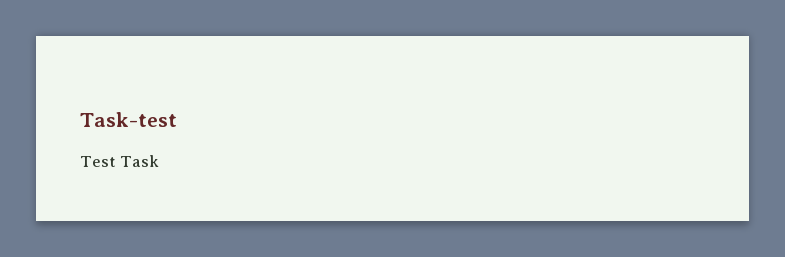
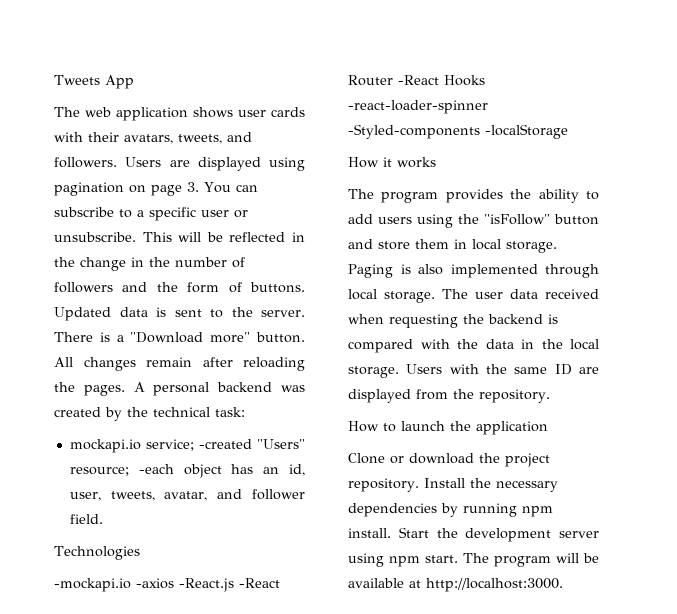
- Task-test
- Test Task
+ Tweets App
+ The web application shows user cards with their avatars, tweets, and followers. Users are displayed using pagination on page 3. You can subscribe to a specific user or unsubscribe. This will be reflected in the change in the number of followers and the form of buttons. Updated data is sent to the server. There is a "Download more" button. All changes remain after reloading the pages. A personal backend was created by the technical task:
+ mockapi.io service; -created "Users" resource; -each object has an id, user, tweets, avatar, and follower field.
+ Technologies
+ -mockapi.io -axios -React.js -React Router -React Hooks -react-loader-spinner -Styled-components -localStorage
+ How it works
+ The program provides the ability to add users using the "isFollow" button and store them in local storage. Paging is also implemented through local storage. The user data received when requesting the backend is compared with the data in the local storage. Users with the same ID are displayed from the repository.
+ How to launch the application
+ Clone or download the project repository. Install the necessary dependencies by running npm install. Start the development server using npm start. The program will be available at http://localhost:3000.

